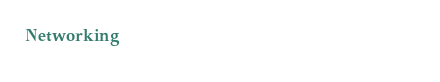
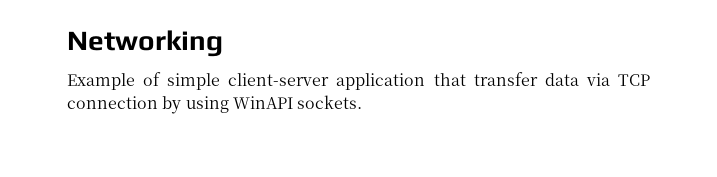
+ Example of simple client-server application that transfer data via TCP connection by using WinAPI sockets.

